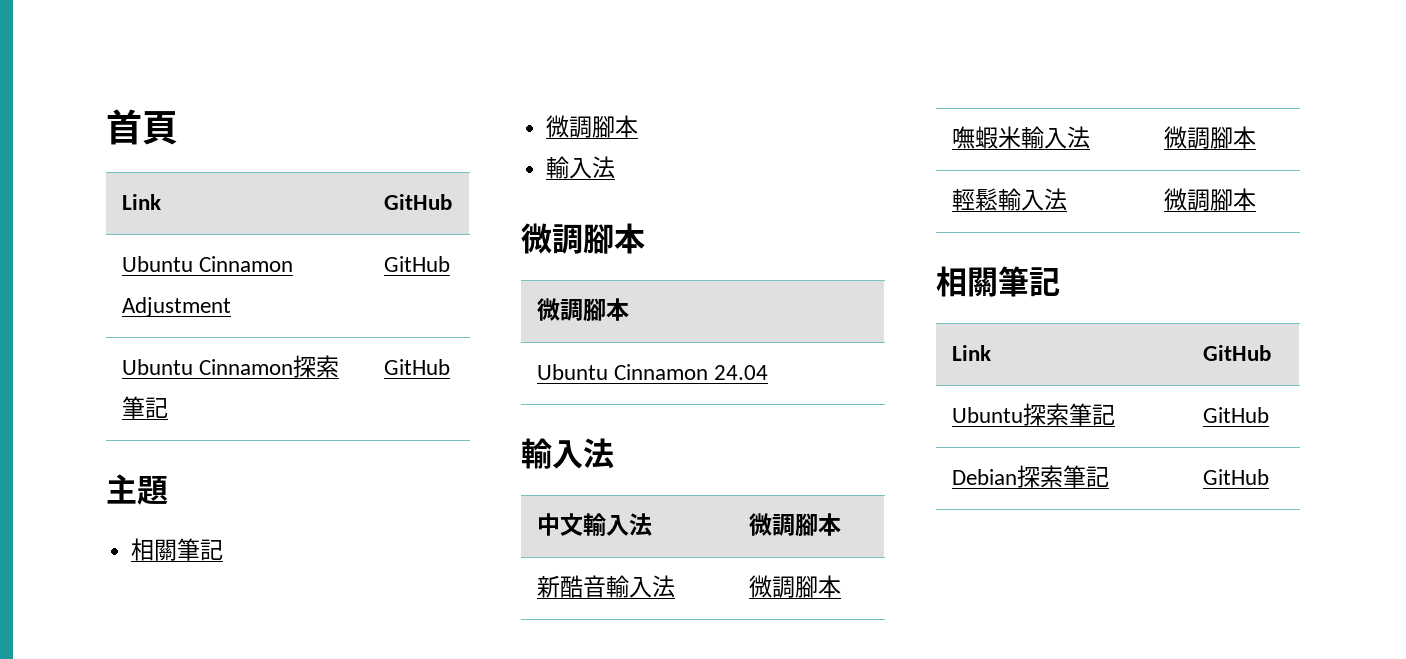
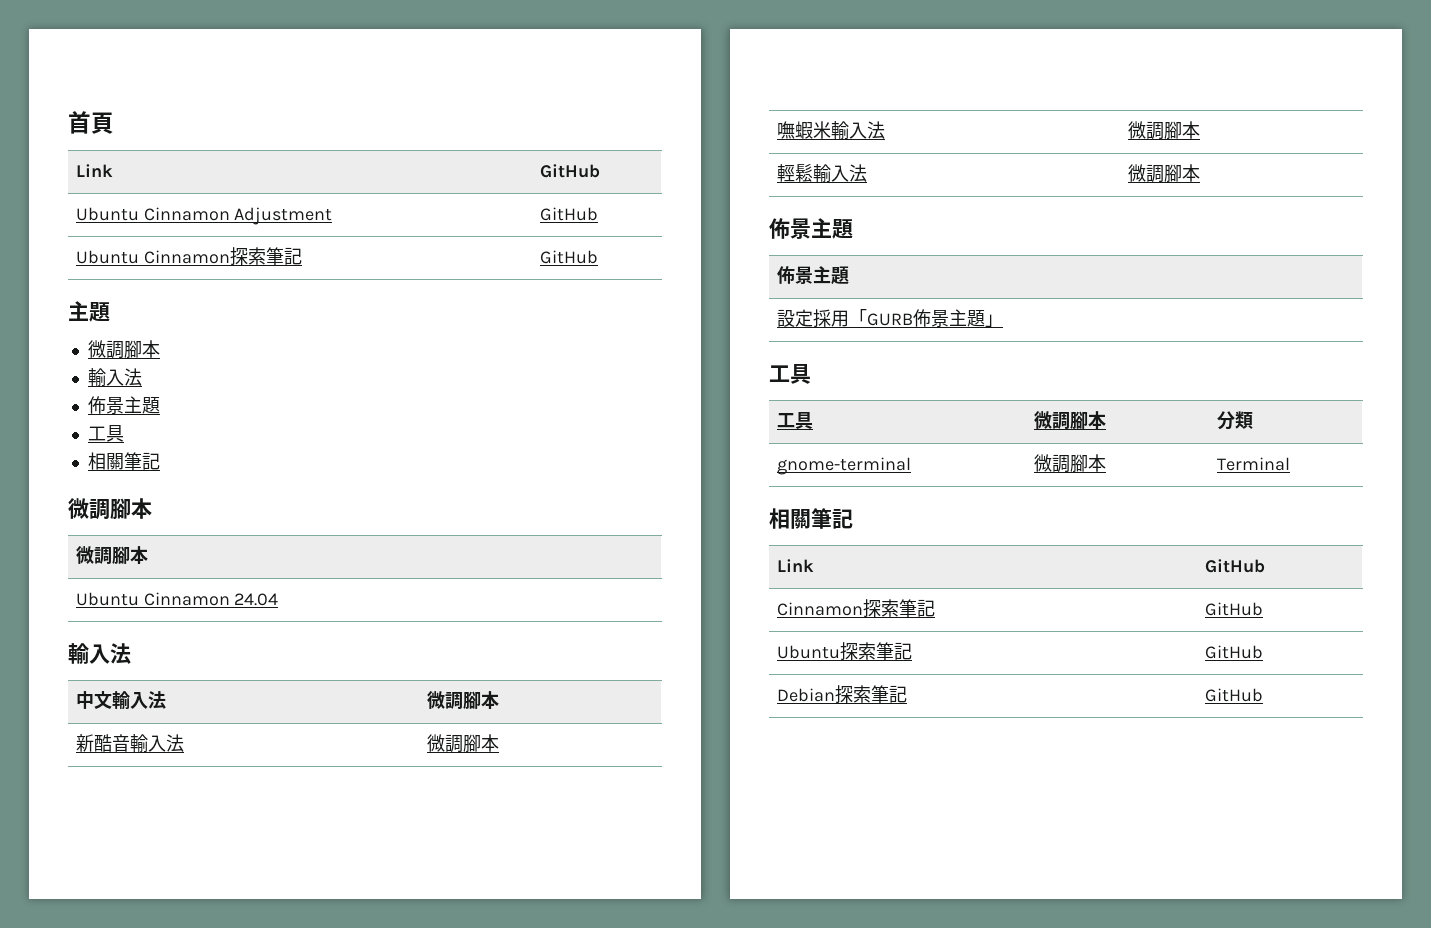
  Ubuntu Cinnamon探索筆記 | GitHub
  主題
- 相關筆記
  微調腳本
  輸入法
+ 佈景主題
+ 工具
+ 相關筆記
  輕鬆輸入法 | 微調腳本
+ 佈景主題
+ 佈景主題
+ 設定採用「GURB佈景主題」
+ 工具
+ 工具 | 微調腳本 | 分類
+ gnome-terminal | 微調腳本 | Terminal
  相關筆記
  Link | GitHub
+ Cinnamon探索筆記 | GitHub

